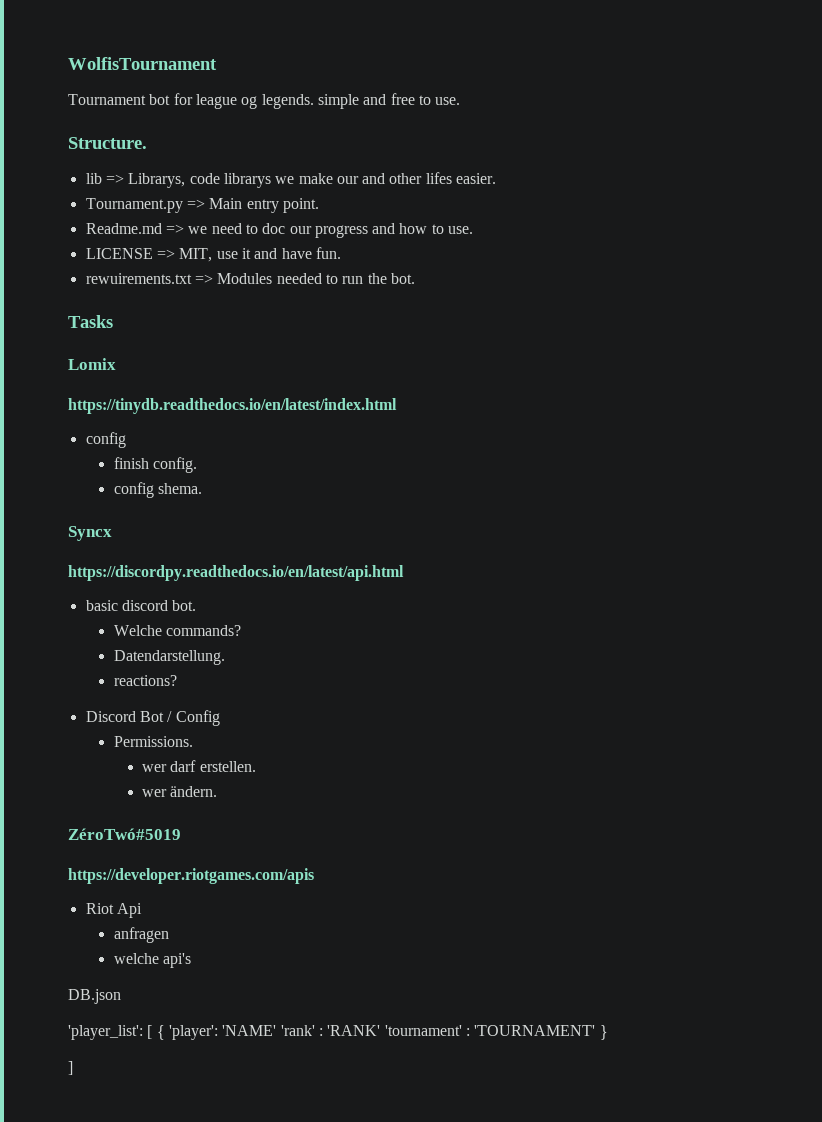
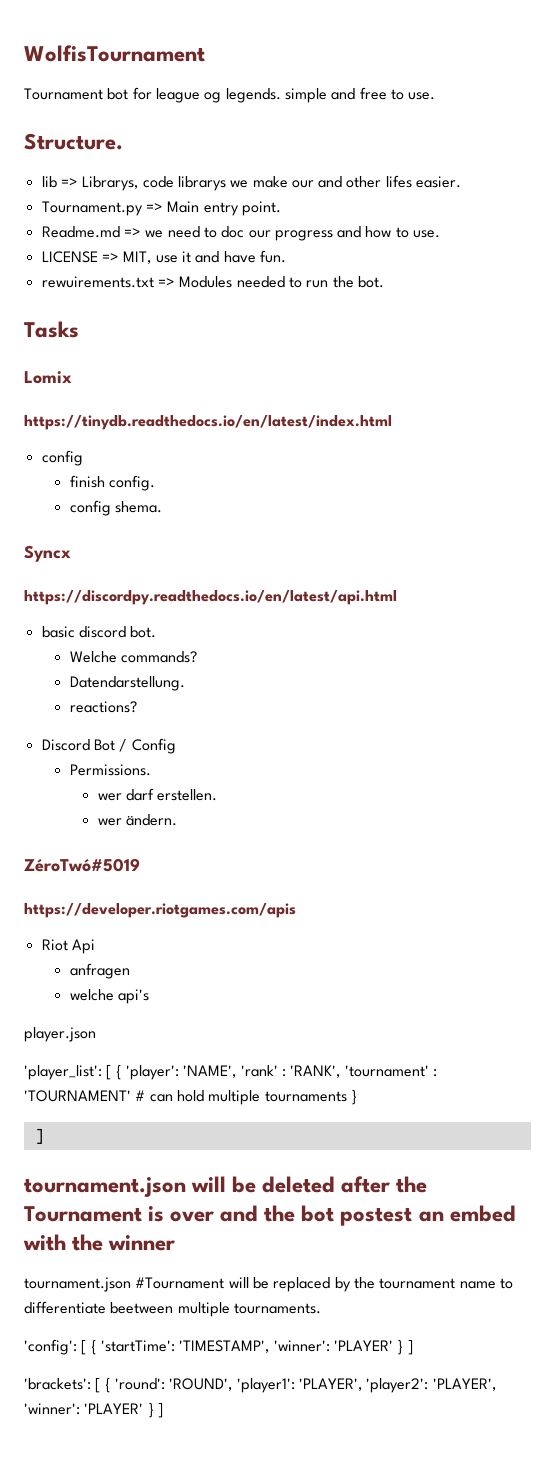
- DB.json
+ player.json
- 'player_list': [ { 'player': 'NAME' 'rank' : 'RANK' 'tournament' : 'TOURNAMENT' }
+ 'player_list': [ { 'player': 'NAME', 'rank' : 'RANK', 'tournament' : 'TOURNAMENT' # can hold multiple tournaments }
  ]
+ tournament.json will be deleted after the Tournament is over and the bot postest an embed with the winner
+ tournament.json #Tournament will be replaced by the tournament name to differentiate beetween multiple tournaments.
+ 'config': [ { 'startTime': 'TIMESTAMP', 'winner': 'PLAYER' } ]
+ 'brackets': [ { 'round': 'ROUND', 'player1': 'PLAYER', 'player2': 'PLAYER', 'winner': 'PLAYER' } ]

